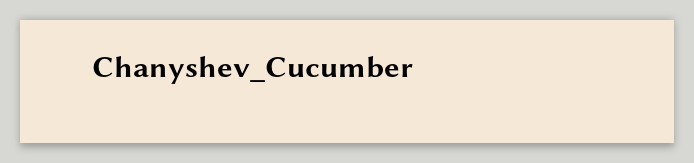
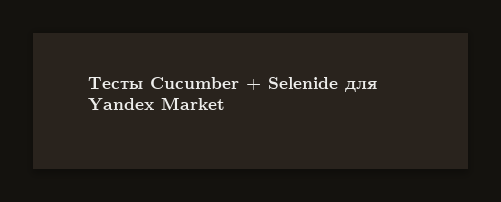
- Chanyshev_Cucumber
+ Тесты Cucumber + Selenide для Yandex Market

